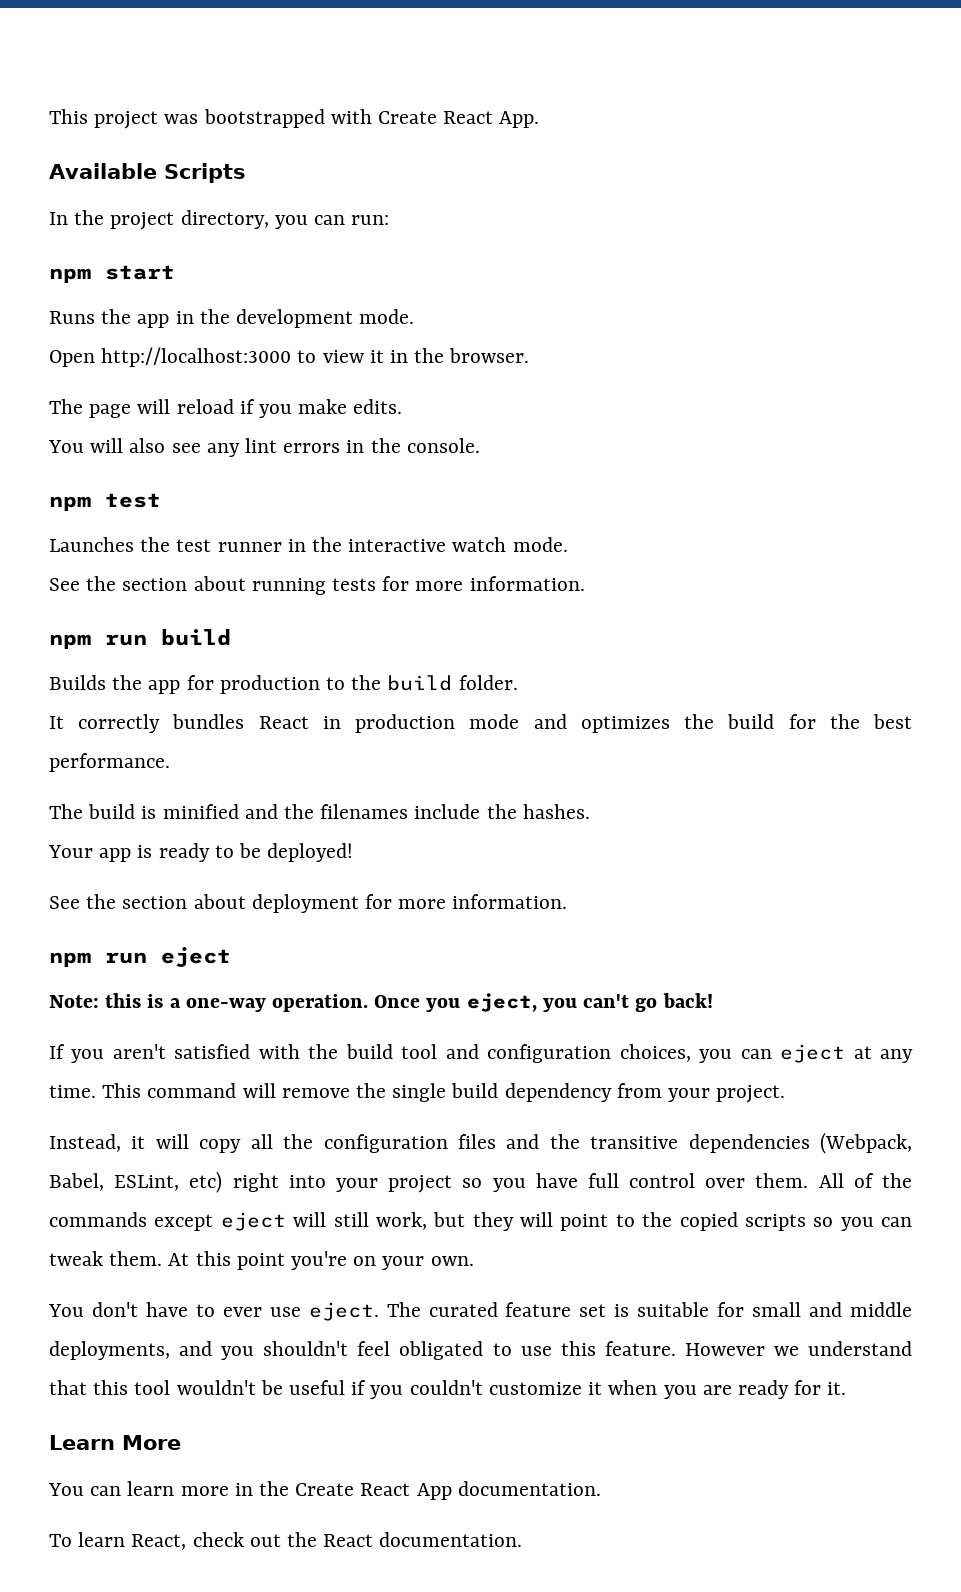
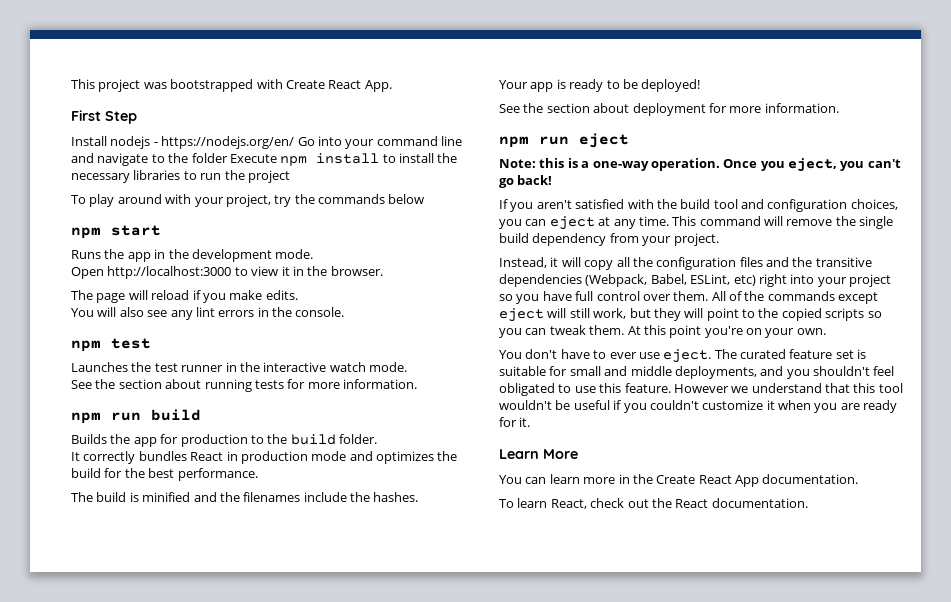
- Available Scripts
- In the project directory, you can run:
+ First Step
+ Install nodejs - https://nodejs.org/en/ Go into your command line and navigate to the folder Execute npm install to install the necessary libraries to run the project
+ To play around with your project, try the commands below

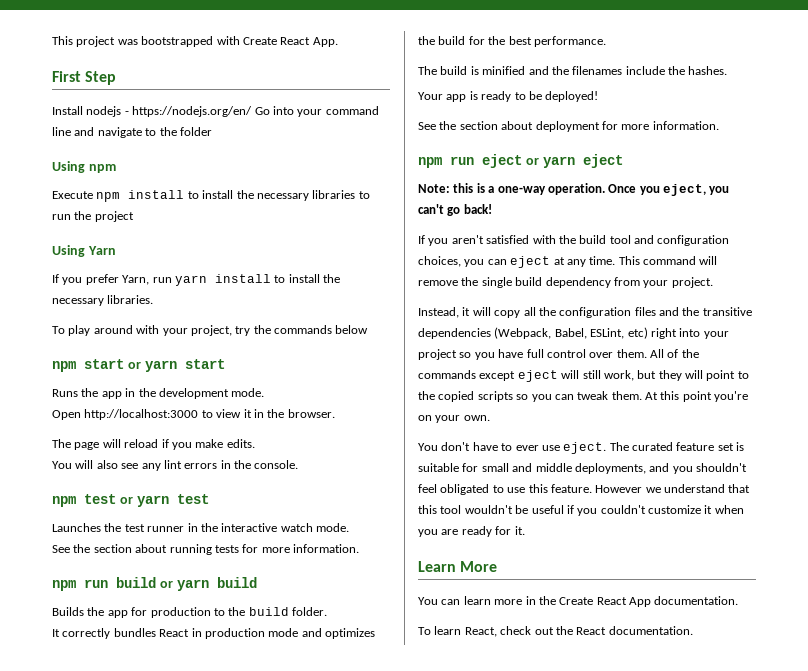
- Install nodejs - https://nodejs.org/en/ Go into your command line and navigate to the folder Execute npm install to install the necessary libraries to run the project
+ Install nodejs - https://nodejs.org/en/ Go into your command line and navigate to the folder
+ Using npm
+ Execute npm install to install the necessary libraries to run the project
+ Using Yarn
+ If you prefer Yarn, run yarn install to install the necessary libraries.
- npm start
+ npm start or yarn start
- npm test
+ npm test or yarn test
- npm run build
+ npm run build or yarn build
- npm run eject
+ npm run eject or yarn eject

